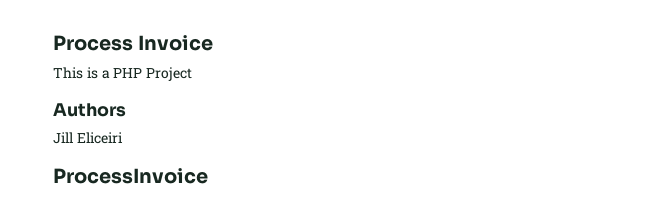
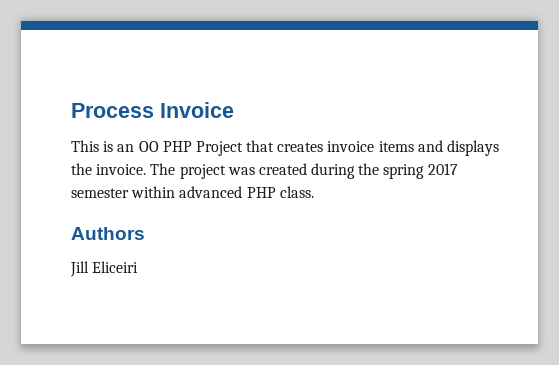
- This is a PHP Project
+ This is an OO PHP Project that creates invoice items and displays the invoice. The project was created during the spring 2017 semester within advanced PHP class.
- ProcessInvoice

